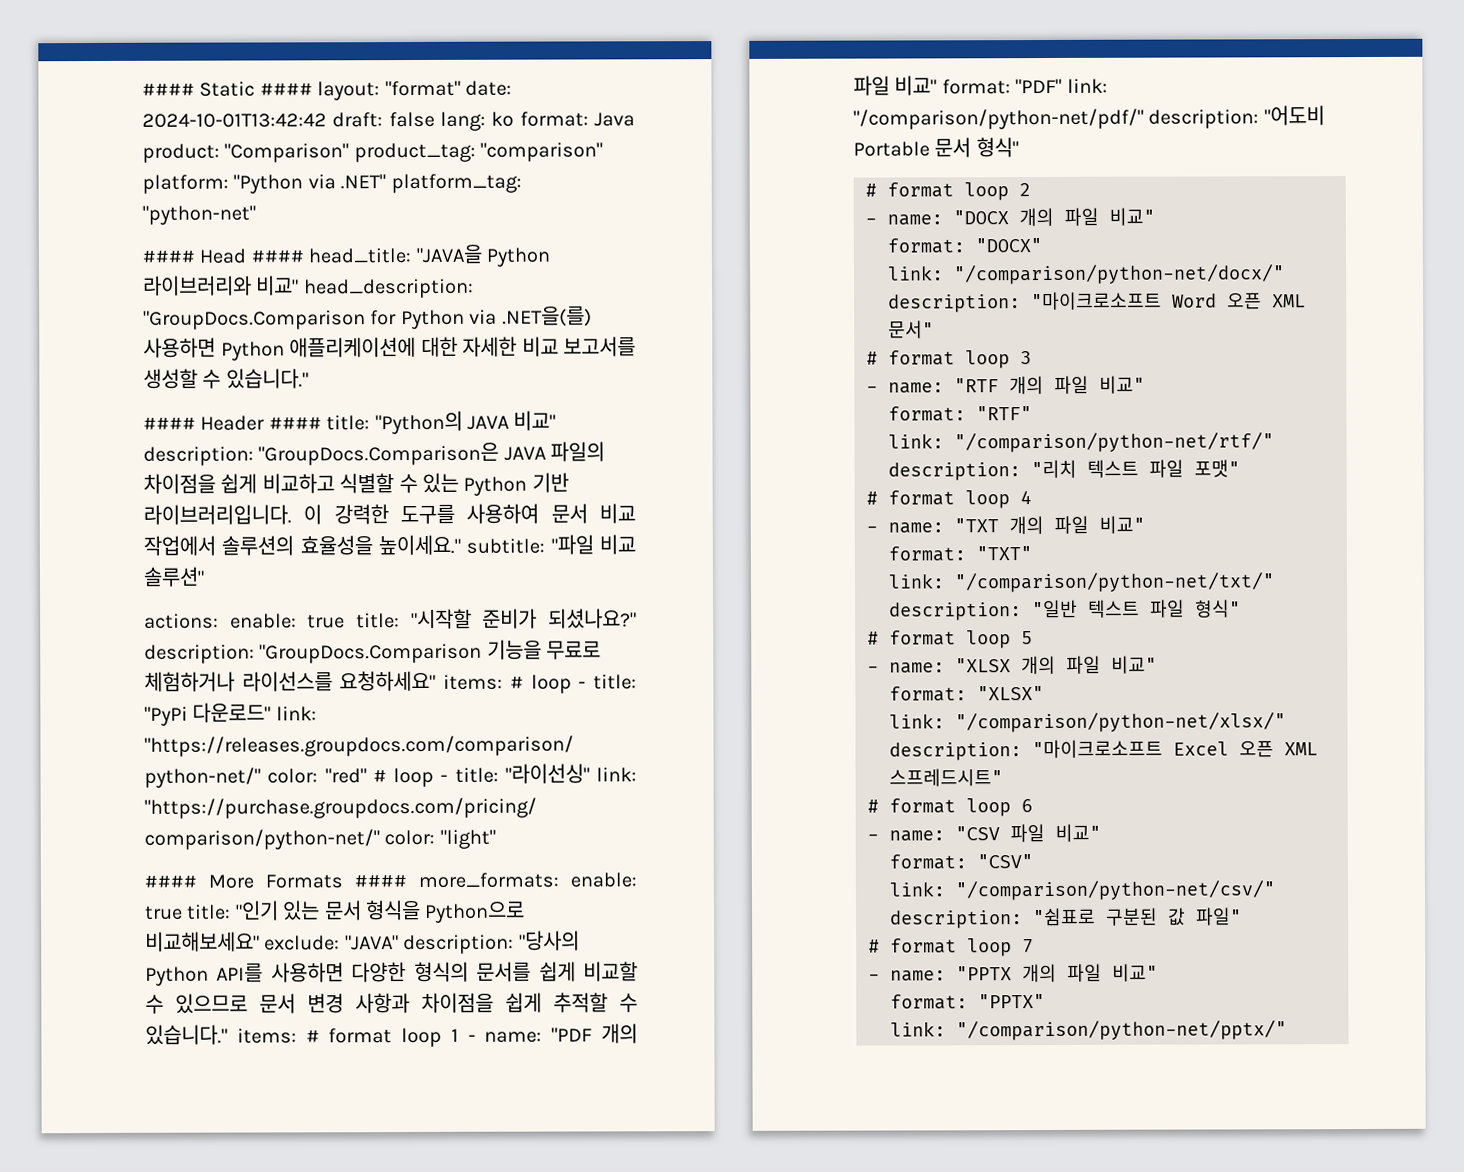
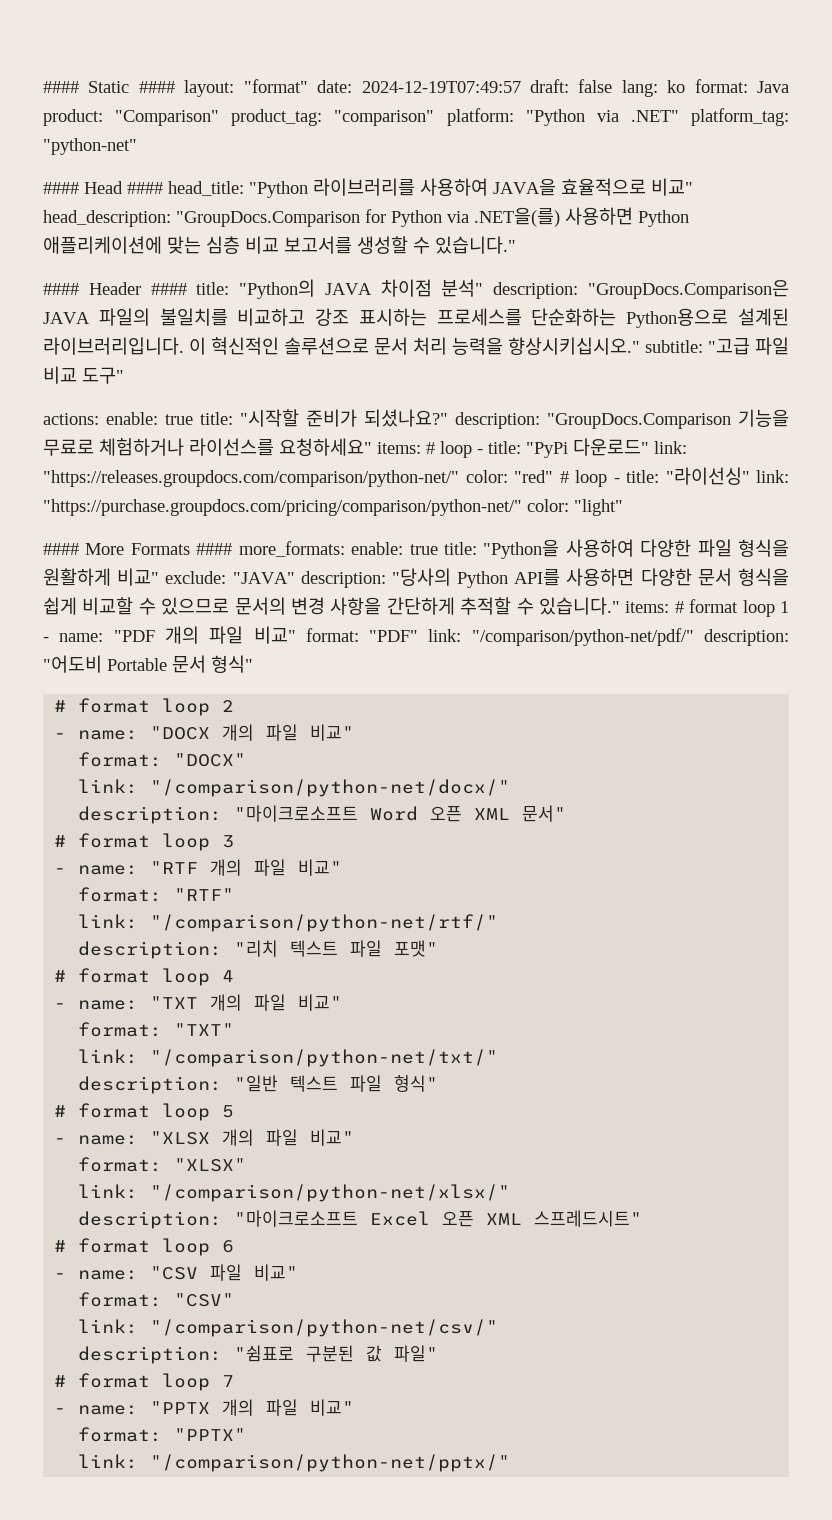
- #### Static #### layout: "format" date: 2024-10-01T13:42:42 draft: false lang: ko format: Java product: "Comparison" product_tag: "comparison" platform: "Python via .NET" platform_tag: "python-net"
+ #### Static #### layout: "format" date: 2024-12-19T07:49:57 draft: false lang: ko format: Java product: "Comparison" product_tag: "comparison" platform: "Python via .NET" platform_tag: "python-net"
- #### Head #### head_title: "JAVA을 Python 라이브러리와 비교" head_description: "GroupDocs.Comparison for Python via .NET을(를) 사용하면 Python 애플리케이션에 대한 자세한 비교 보고서를 생성할 수 있습니다."
+ #### Head #### head_title: "Python 라이브러리를 사용하여 JAVA을 효율적으로 비교" head_description: "GroupDocs.Comparison for Python via .NET을(를) 사용하면 Python 애플리케이션에 맞는 심층 비교 보고서를 생성할 수 있습니다."
- #### Header #### title: "Python의 JAVA 비교" description: "GroupDocs.Comparison은 JAVA 파일의 차이점을 쉽게 비교하고 식별할 수 있는 Python 기반 라이브러리입니다. 이 강력한 도구를 사용하여 문서 비교 작업에서 솔루션의 효율성을 높이세요." subtitle: "파일 비교 솔루션"
+ #### Header #### title: "Python의 JAVA 차이점 분석" description: "GroupDocs.Comparison은 JAVA 파일의 불일치를 비교하고 강조 표시하는 프로세스를 단순화하는 Python용으로 설계된 라이브러리입니다. 이 혁신적인 솔루션으로 문서 처리 능력을 향상시키십시오." subtitle: "고급 파일 비교 도구"
- #### More Formats #### more_formats: enable: true title: "인기 있는 문서 형식을 Python으로 비교해보세요" exclude: "JAVA" description: "당사의 Python API를 사용하면 다양한 형식의 문서를 쉽게 비교할 수 있으므로 문서 변경 사항과 차이점을 쉽게 추적할 수 있습니다." items: # format loop 1 - name: "PDF 개의 파일 비교" format: "PDF" link: "/comparison/python-net/pdf/" description: "어도비 Portable 문서 형식"
+ #### More Formats #### more_formats: enable: true title: "Python을 사용하여 다양한 파일 형식을 원활하게 비교" exclude: "JAVA" description: "당사의 Python API를 사용하면 다양한 문서 형식을 쉽게 비교할 수 있으므로 문서의 변경 사항을 간단하게 추적할 수 있습니다." items: # format loop 1 - name: "PDF 개의 파일 비교" format: "PDF" link: "/comparison/python-net/pdf/" description: "어도비 Portable 문서 형식"

